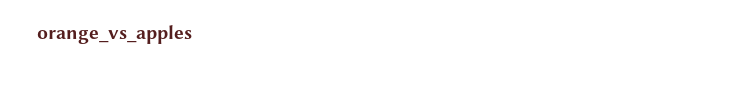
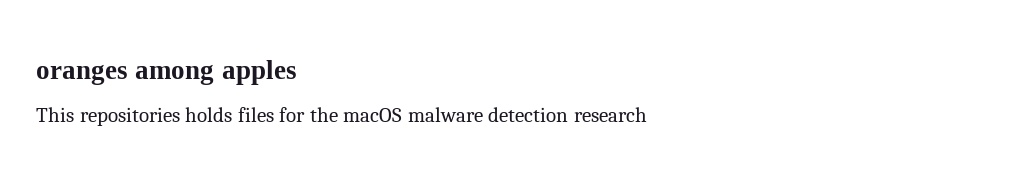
- orange_vs_apples
+ oranges among apples
+ This repositories holds files for the macOS malware detection research

